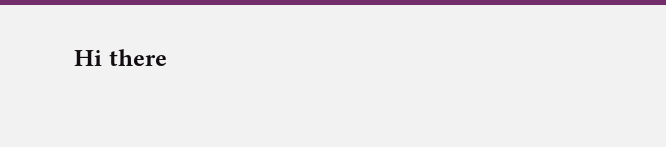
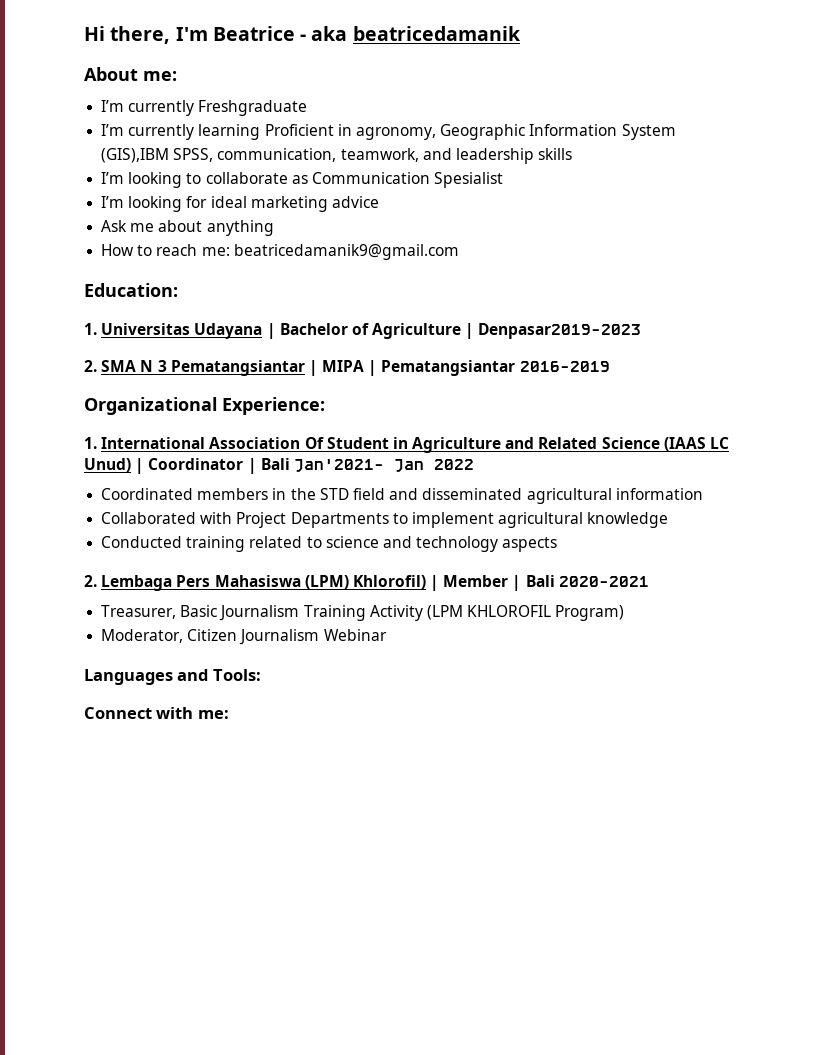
- Hi there
+ Hi there, I'm Beatrice - aka beatricedamanik
+ About me:
+ I’m currently Freshgraduate
+ I’m currently learning Proficient in agronomy, Geographic Information System (GIS),IBM SPSS, communication, teamwork, and leadership skills
+ I’m looking to collaborate as Communication Spesialist
+ I’m looking for ideal marketing advice
+ Ask me about anything
+ How to reach me: beatricedamanik9@gmail.com
+ Education:
+ 1. Universitas Udayana | Bachelor of Agriculture | Denpasar2019-2023
+ 2. SMA N 3 Pematangsiantar | MIPA | Pematangsiantar 2016-2019
+ Organizational Experience:
+ 1. International Association Of Student in Agriculture and Related Science (IAAS LC Unud) | Coordinator | Bali Jan'2021- Jan 2022
+ Coordinated members in the STD field and disseminated agricultural information
+ Collaborated with Project Departments to implement agricultural knowledge
+ Conducted training related to science and technology aspects
+ 2. Lembaga Pers Mahasiswa (LPM) Khlorofil) | Member | Bali 2020-2021
+ Treasurer, Basic Journalism Training Activity (LPM KHLOROFIL Program)
+ Moderator, Citizen Journalism Webinar
+ Languages and Tools:
+ Connect with me:

